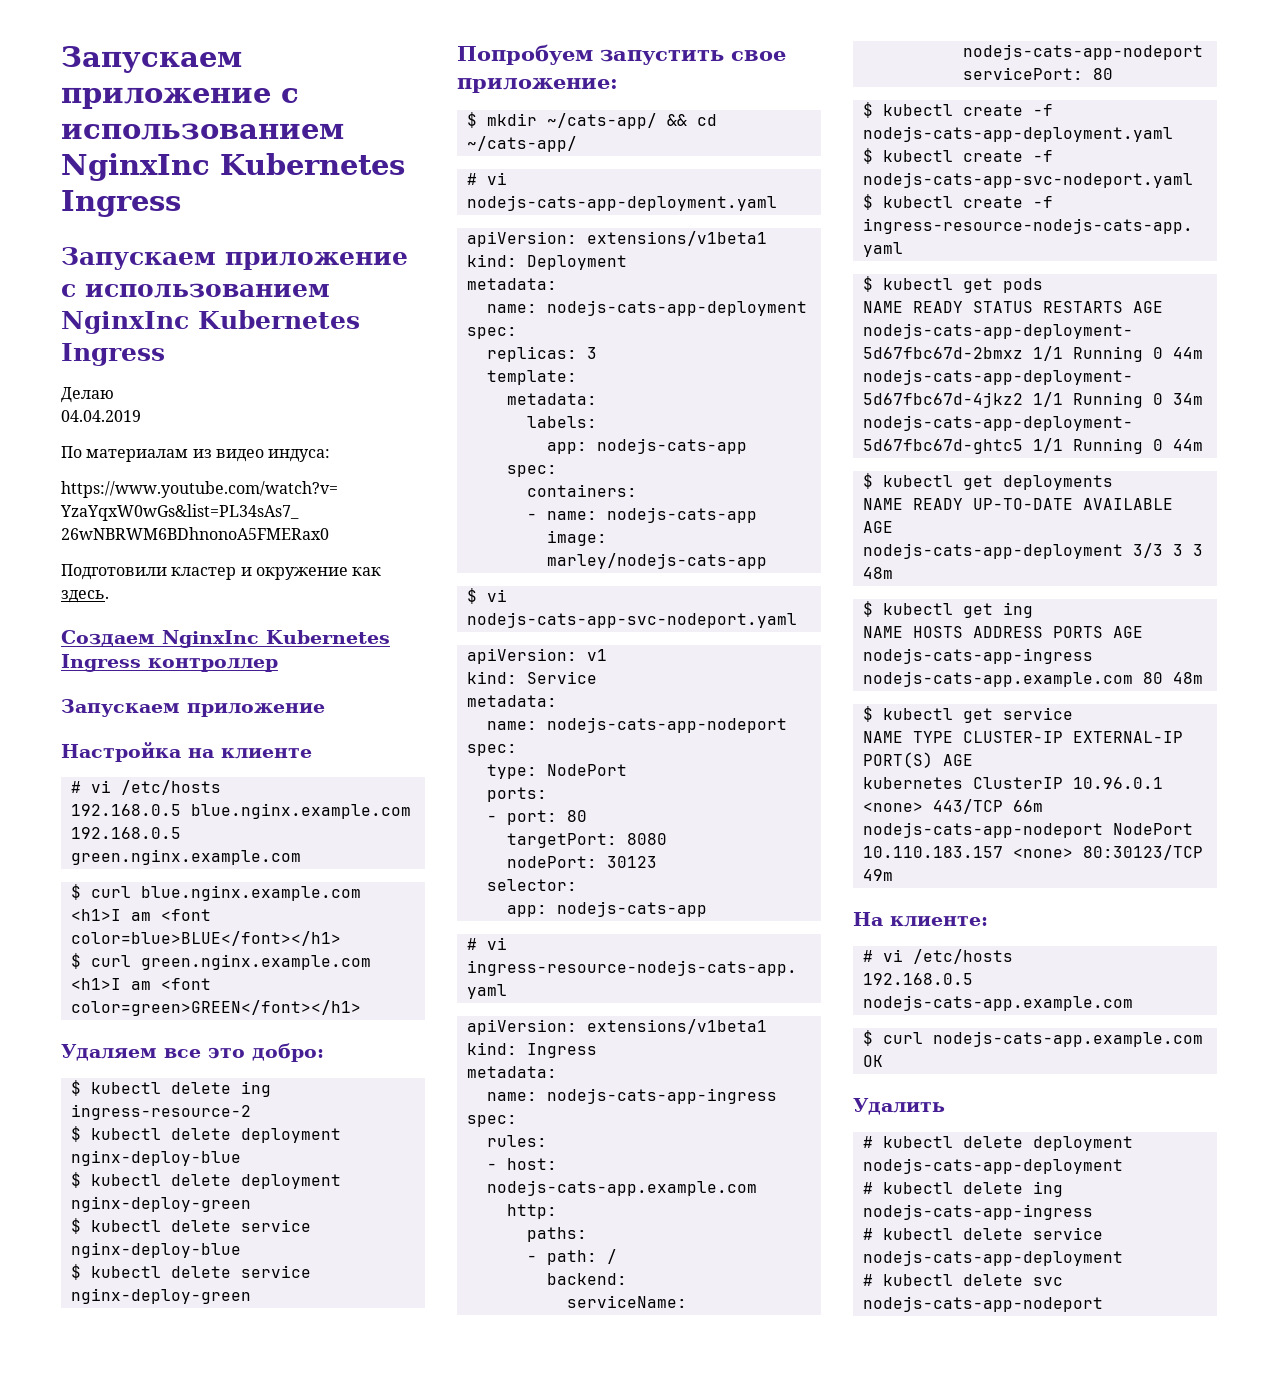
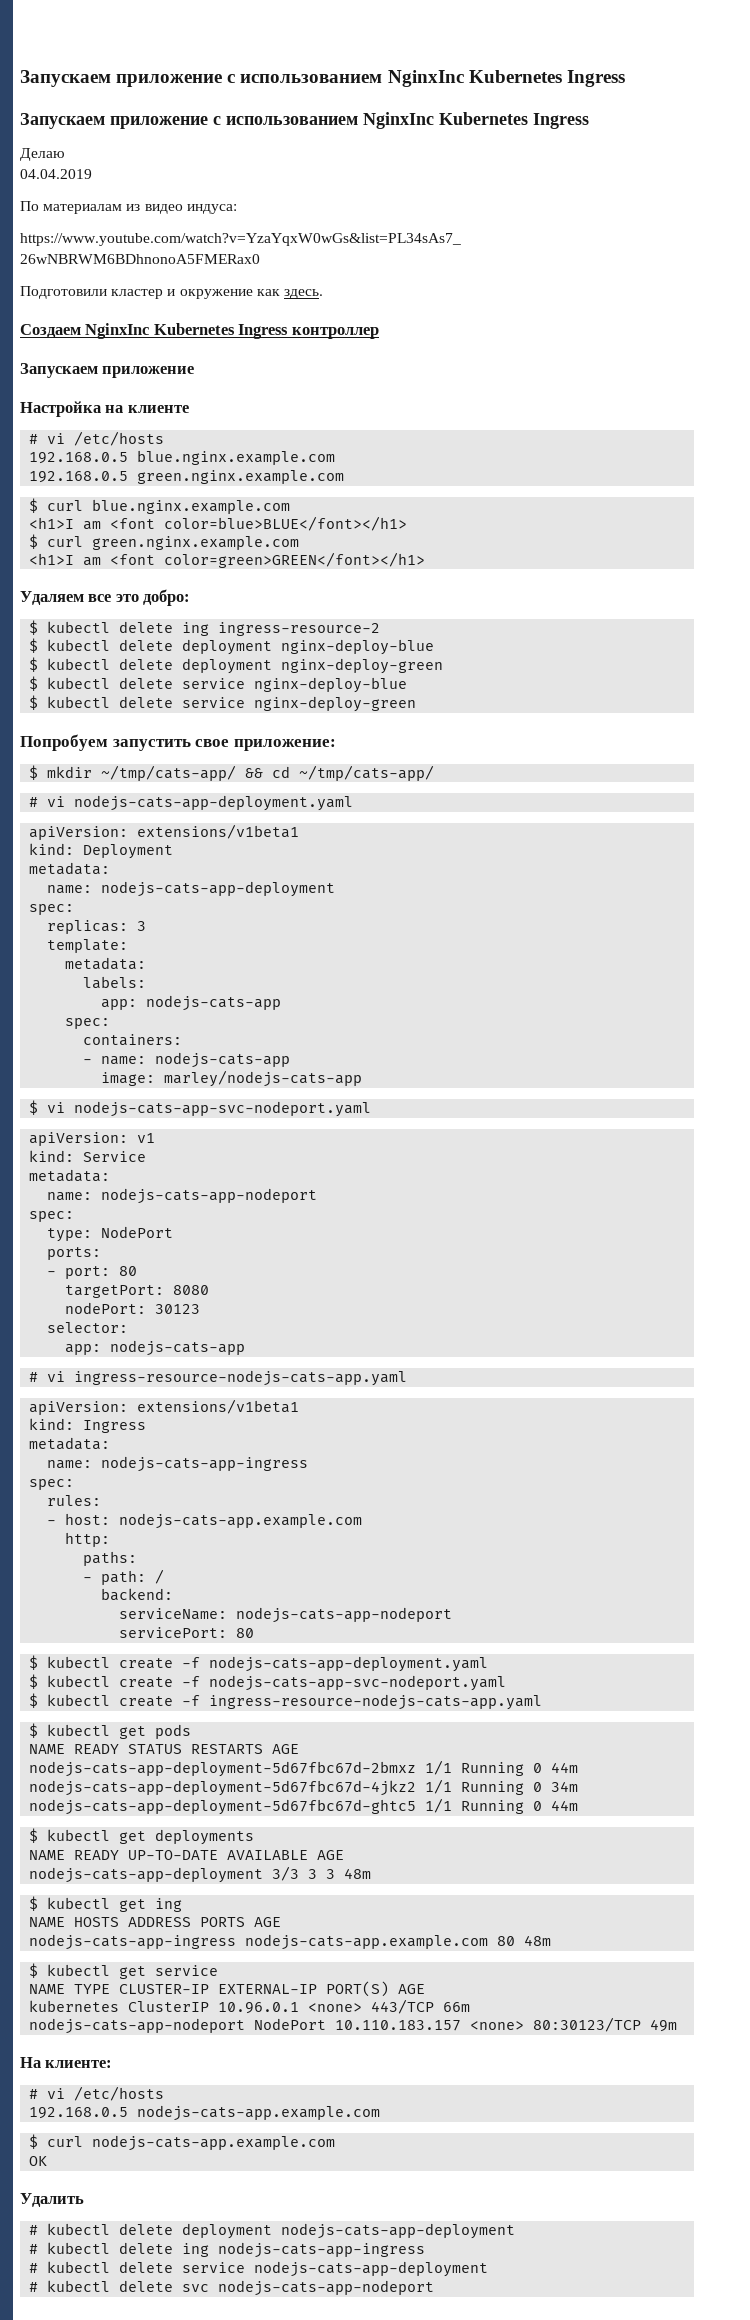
- $ mkdir ~/cats-app/ && cd ~/cats-app/
+ $ mkdir ~/tmp/cats-app/ && cd ~/tmp/cats-app/

